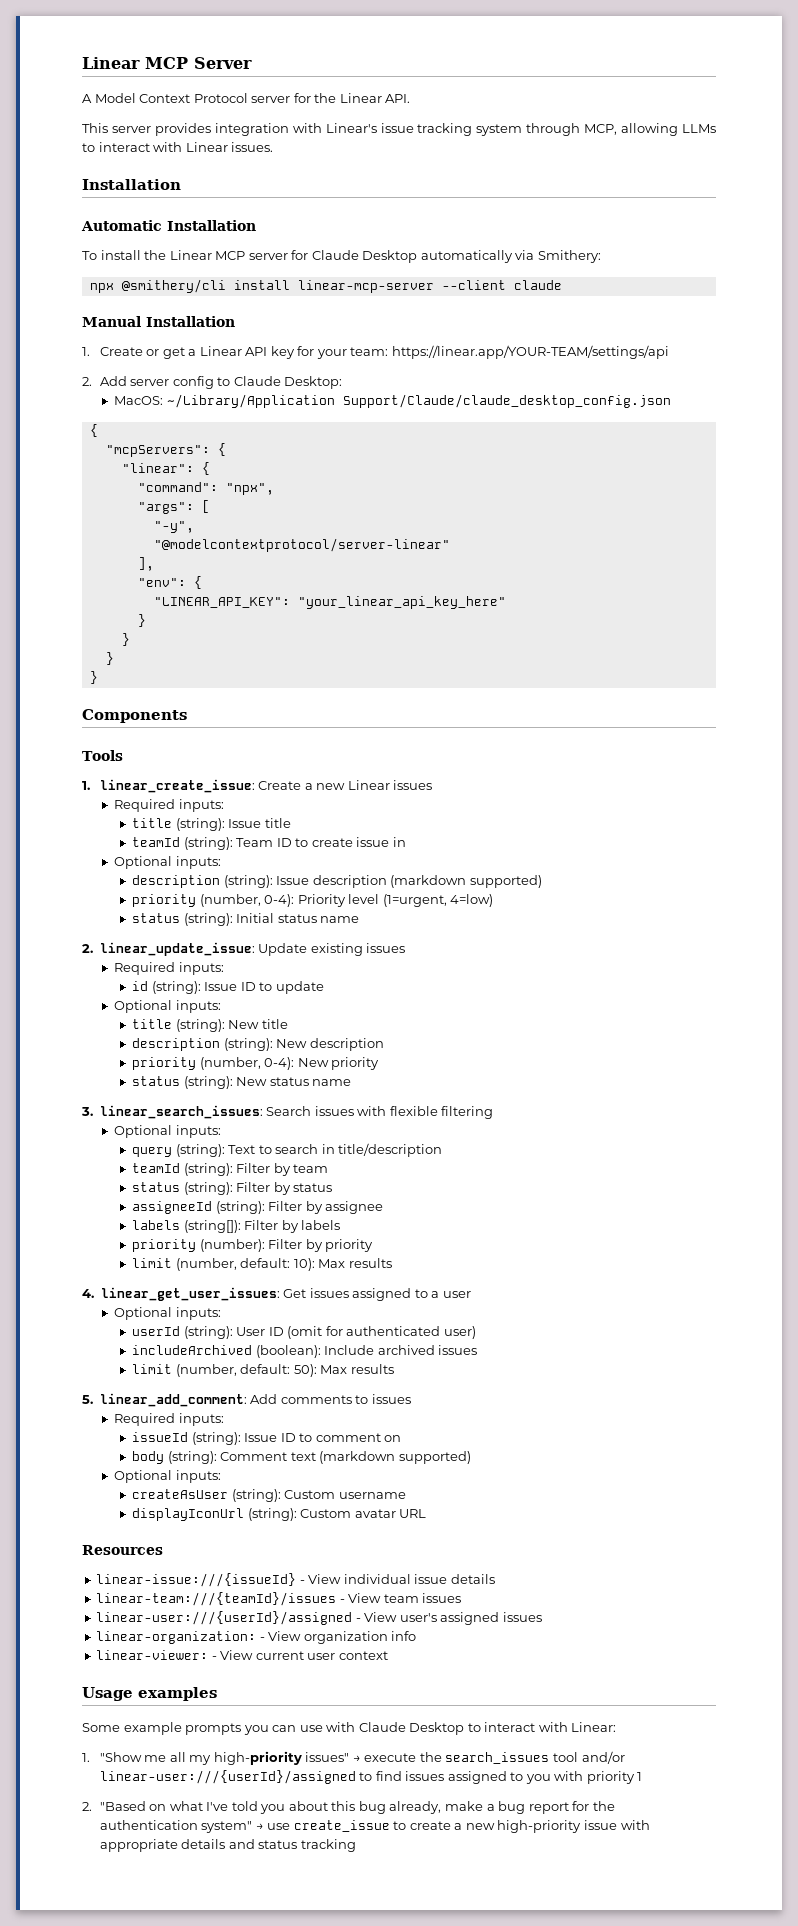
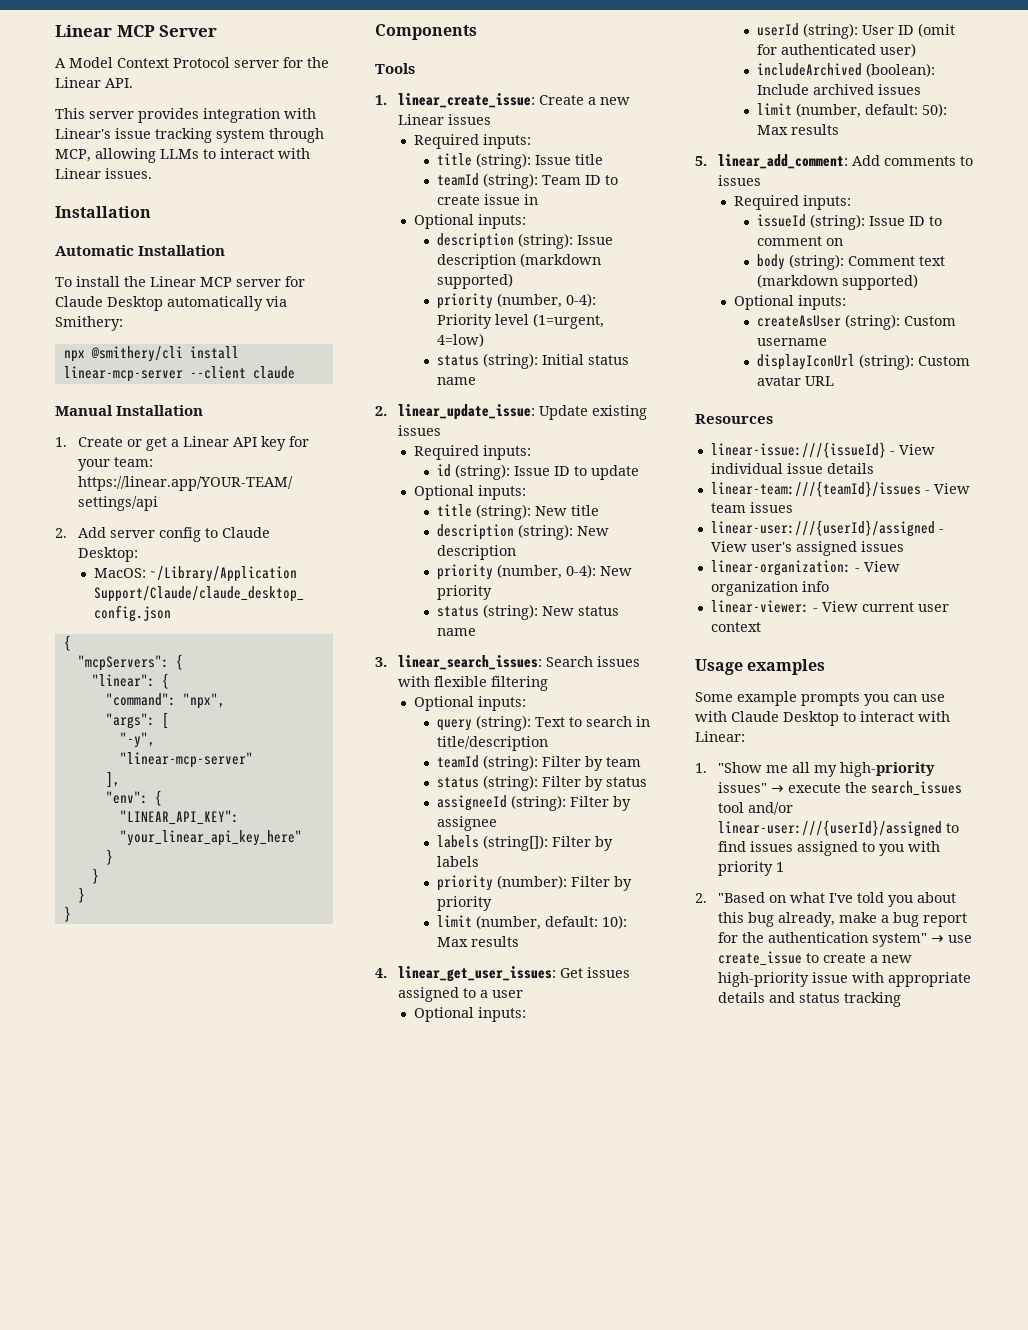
- "@modelcontextprotocol/server-linear"
+ "linear-mcp-server"

